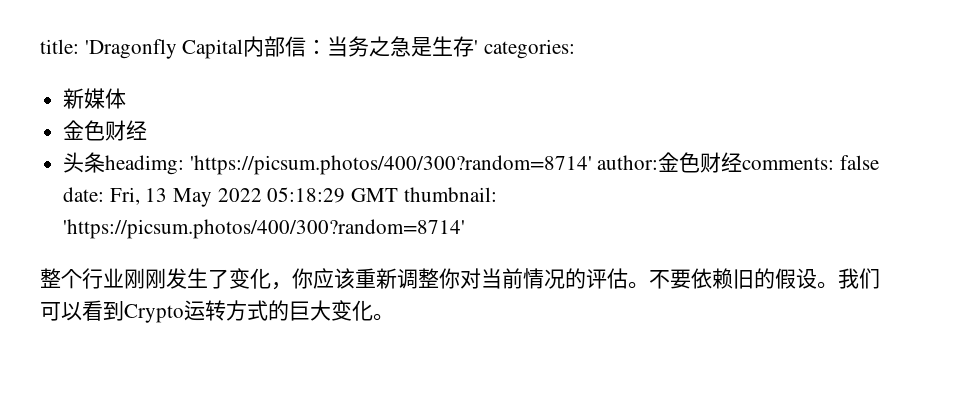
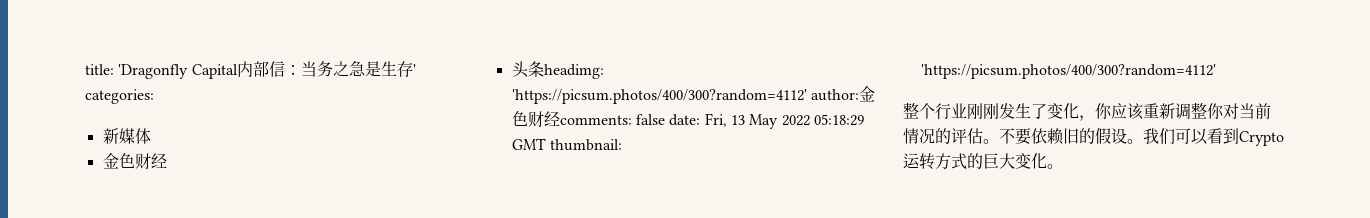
- 头条headimg: 'https://picsum.photos/400/300?random=8714' author:金色财经comments: false date: Fri, 13 May 2022 05:18:29 GMT thumbnail: 'https://picsum.photos/400/300?random=8714'
+ 头条headimg: 'https://picsum.photos/400/300?random=4112' author:金色财经comments: false date: Fri, 13 May 2022 05:18:29 GMT thumbnail: 'https://picsum.photos/400/300?random=4112'

